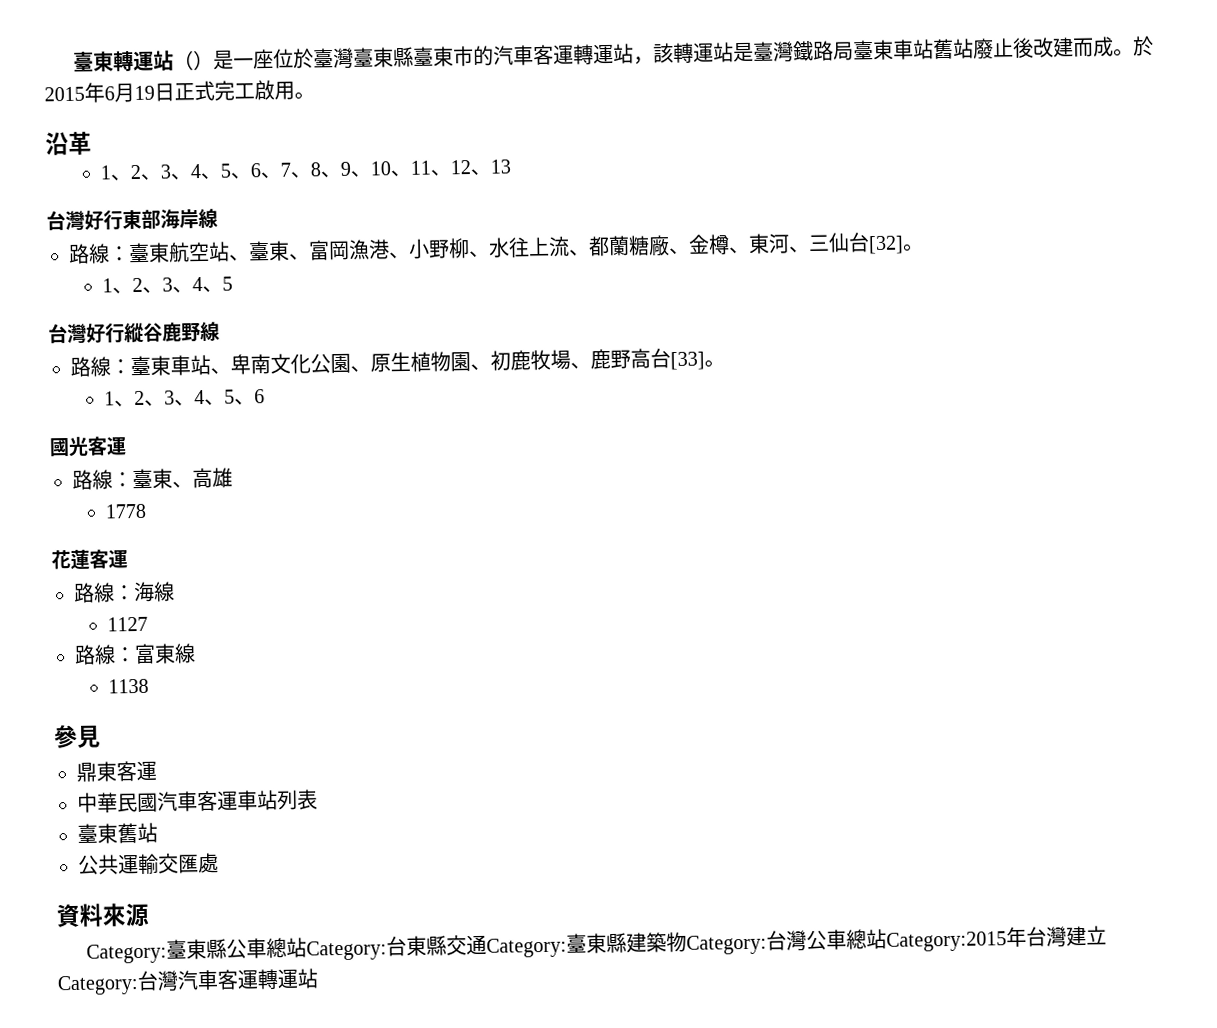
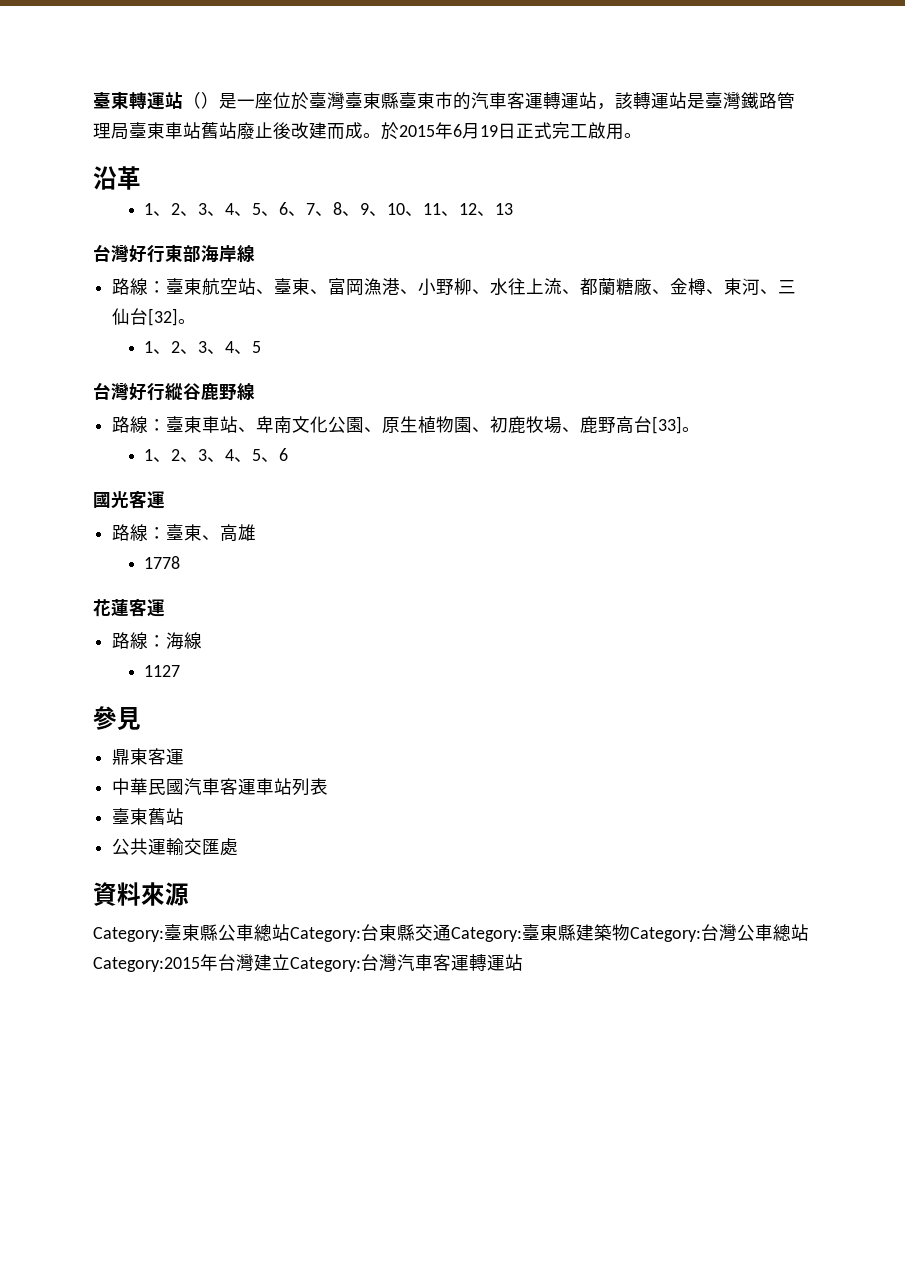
- 臺東轉運站（）是一座位於臺灣臺東縣臺東市的汽車客運轉運站，該轉運站是臺灣鐵路局臺東車站舊站廢止後改建而成。
+ 臺東轉運站（）是一座位於臺灣臺東縣臺東市的汽車客運轉運站，該轉運站是臺灣鐵路管理局臺東車站舊站廢止後改建而成。
- 路線：富東線
- 1138

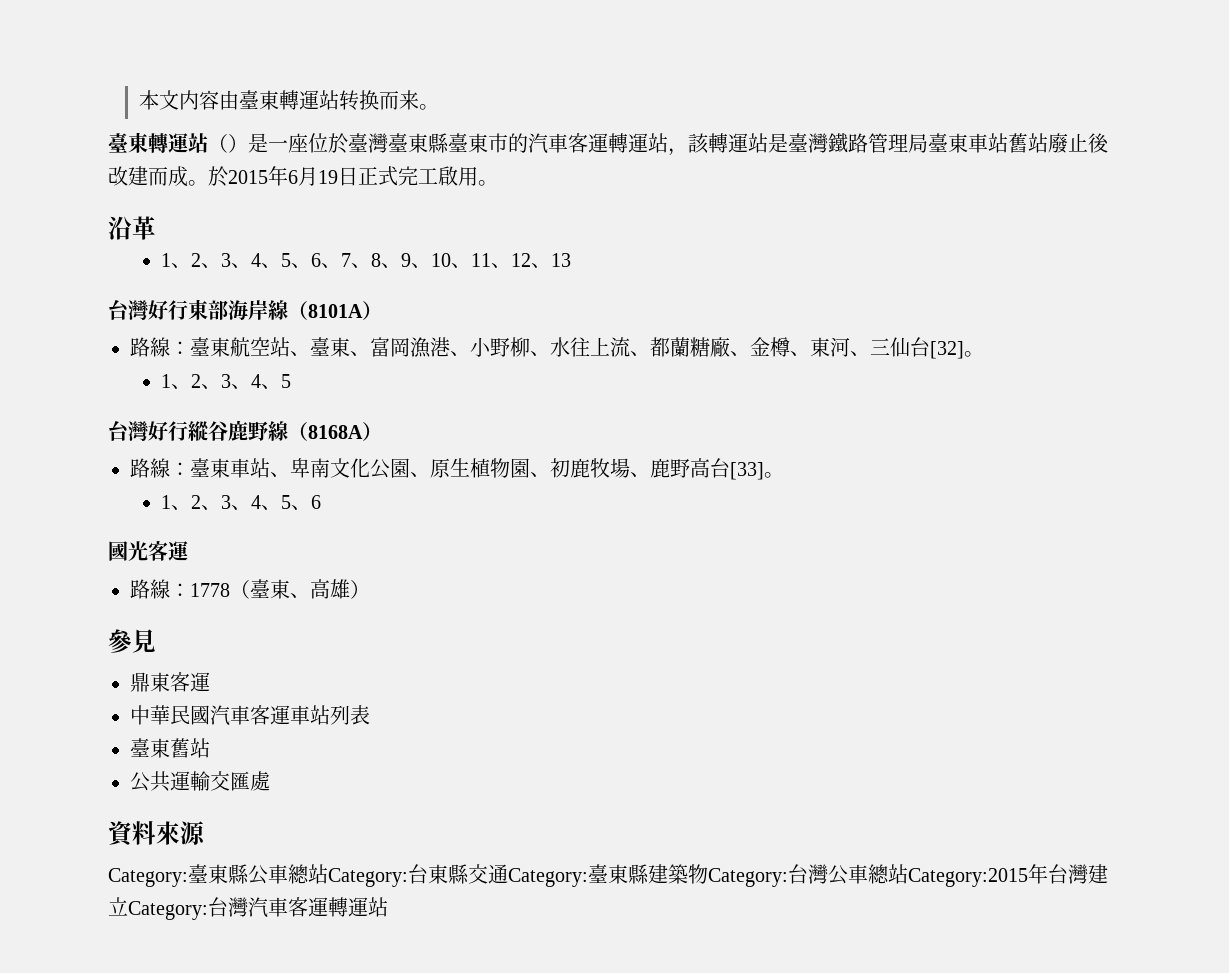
+ 本文内容由臺東轉運站转换而来。
- 台灣好行東部海岸線
+ 台灣好行東部海岸線（8101A）
- 台灣好行縱谷鹿野線
+ 台灣好行縱谷鹿野線（8168A）
- 路線：臺東、高雄
- 1778
- 花蓮客運
- 路線：海線
- 1127
+ 路線：1778（臺東、高雄）

